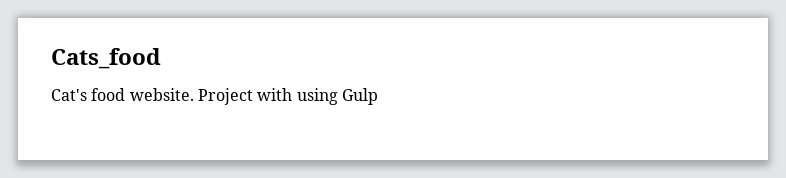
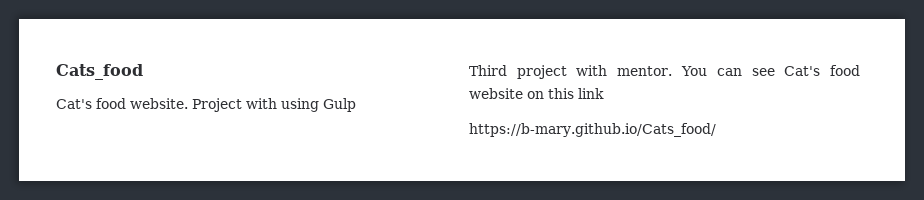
+ Third project with mentor. You can see Cat's food website on this link
+ https://b-mary.github.io/Cats_food/

